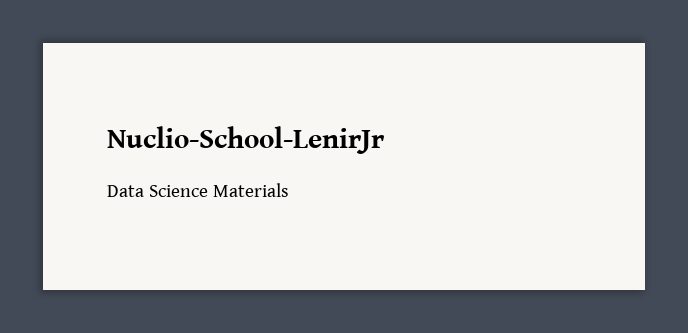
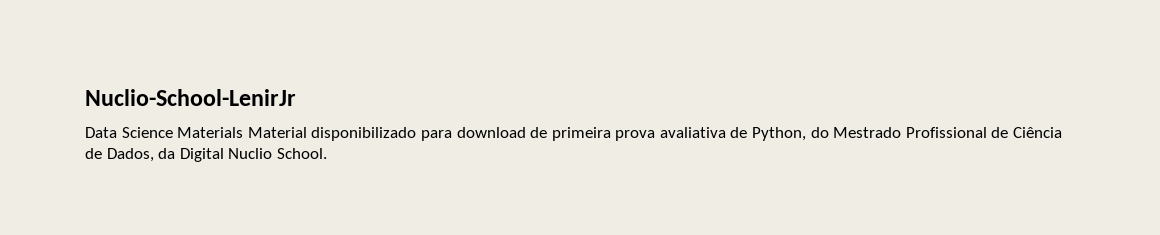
- Data Science Materials
+ Data Science Materials Material disponibilizado para download de primeira prova avaliativa de Python, do Mestrado Profissional de Ciência de Dados, da Digital Nuclio School.

